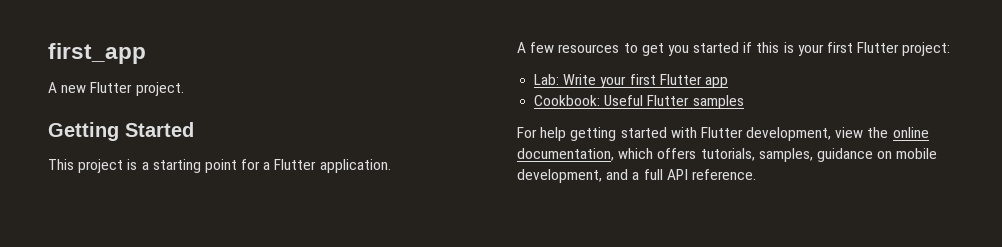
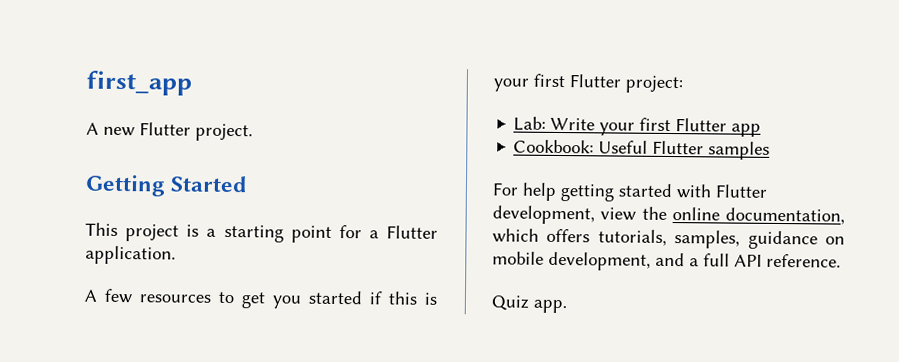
+ Quiz app.

